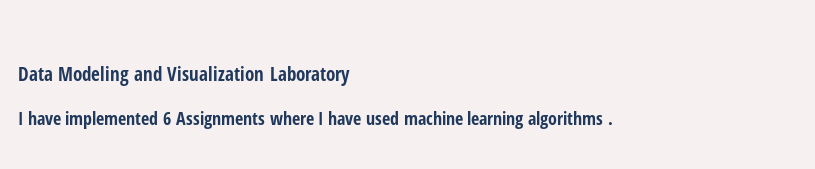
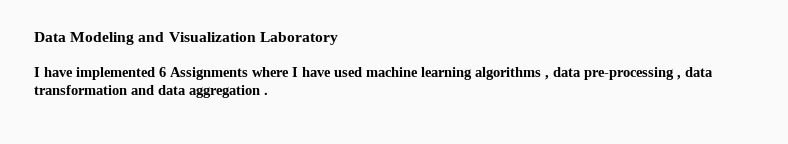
- I have implemented 6 Assignments where I have used machine learning algorithms .
+ I have implemented 6 Assignments where I have used machine learning algorithms , data pre-processing , data transformation and data aggregation .

